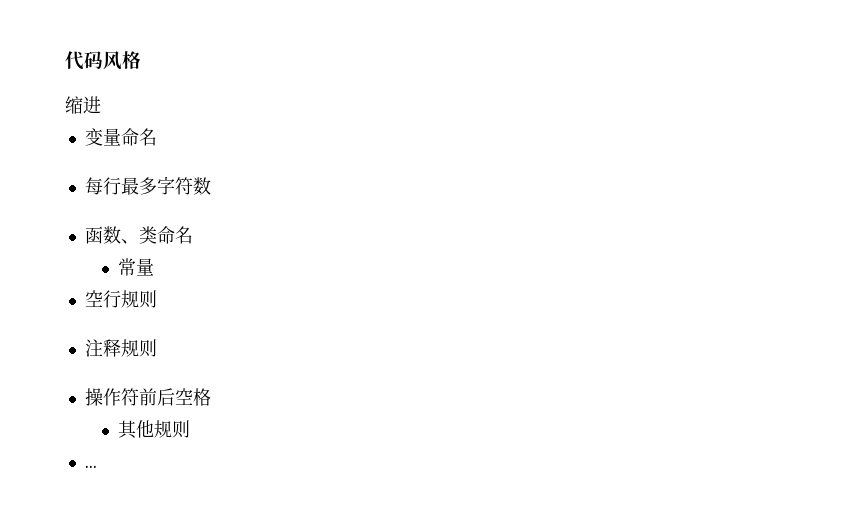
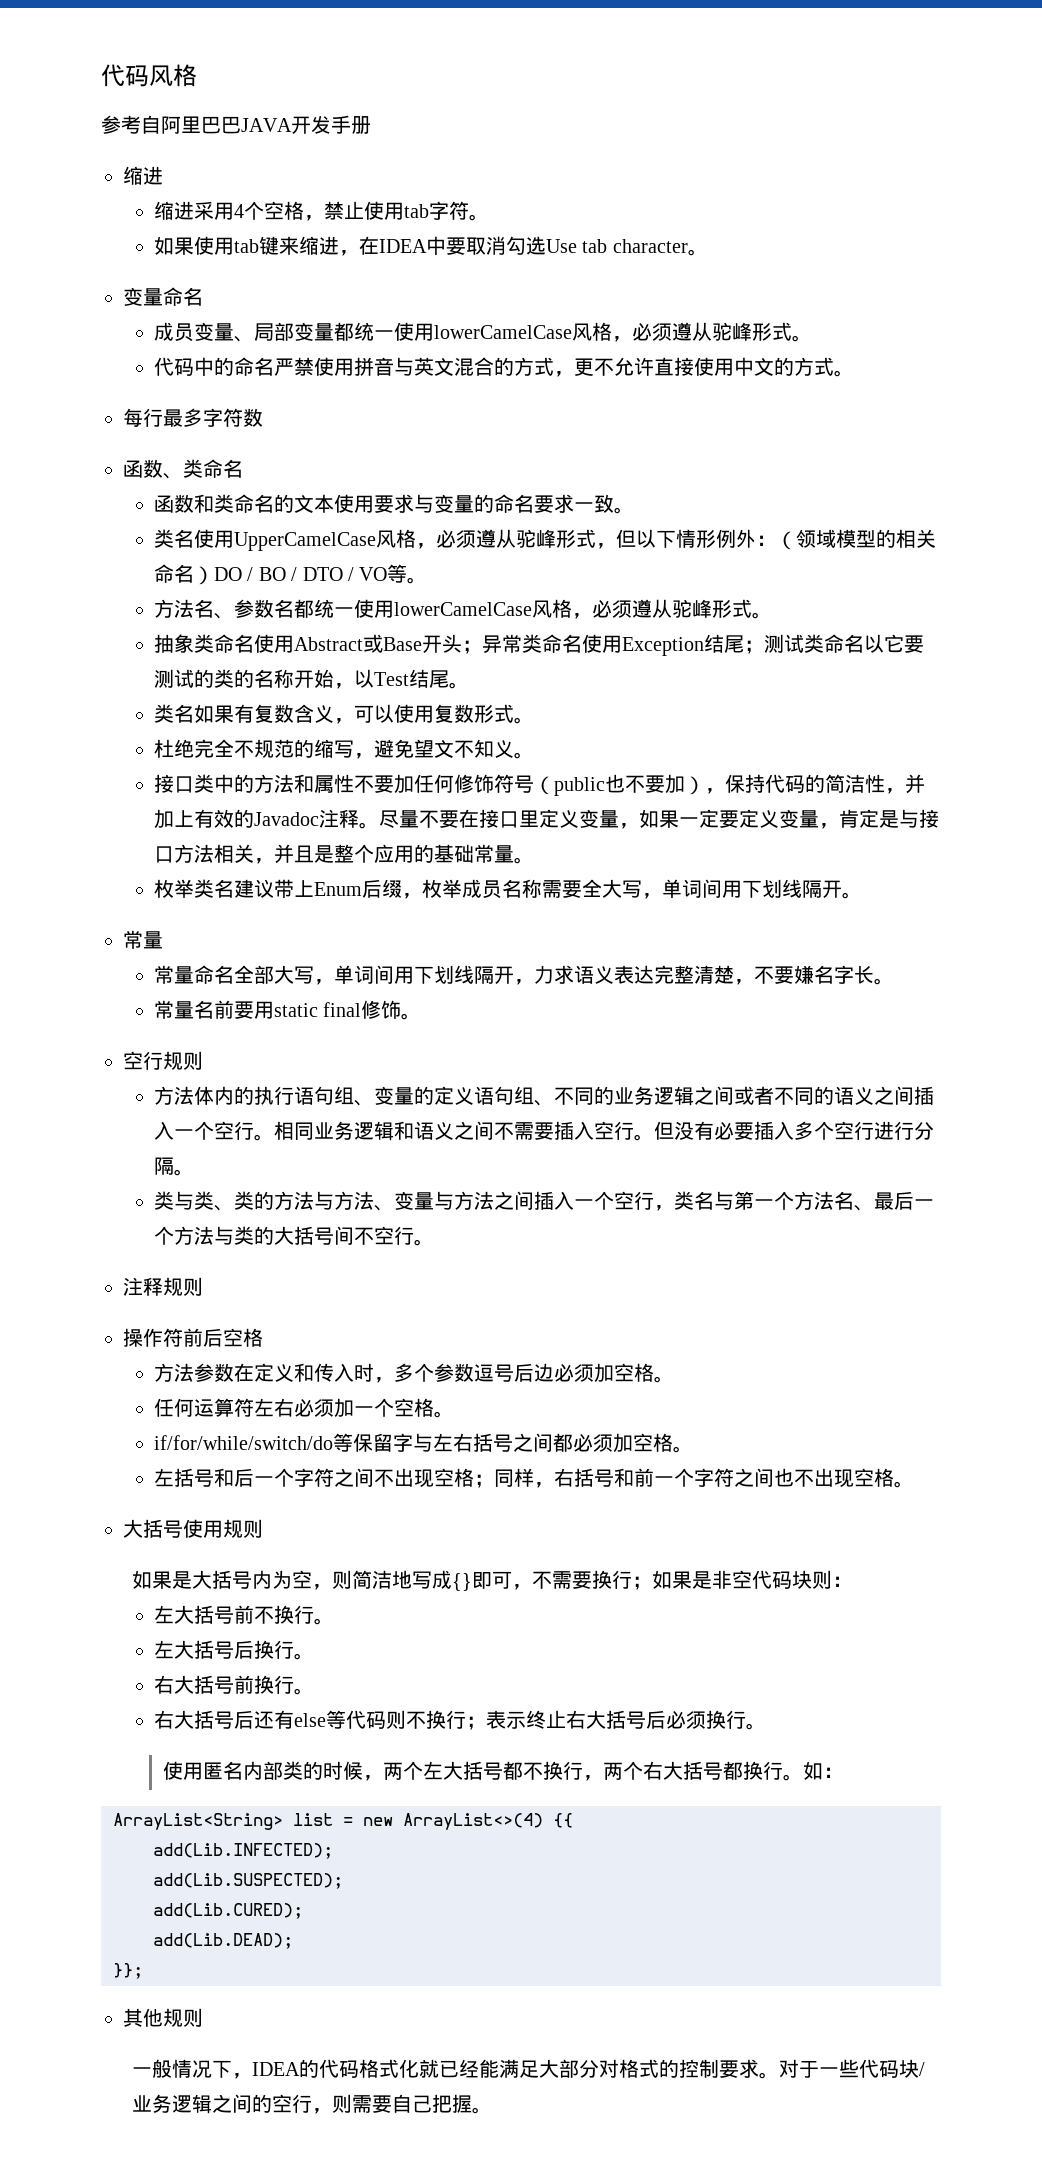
+ 参考自阿里巴巴JAVA开发手册
  缩进
+ 缩进采用4个空格，禁止使用tab字符。
+ 如果使用tab键来缩进，在IDEA中要取消勾选Use tab character。
  变量命名
+ 成员变量、局部变量都统一使用lowerCamelCase风格，必须遵从驼峰形式。
+ 代码中的命名严禁使用拼音与英文混合的方式，更不允许直接使用中文的方式。
+ 函数和类命名的文本使用要求与变量的命名要求一致。
+ 类名使用UpperCamelCase风格，必须遵从驼峰形式，但以下情形例外：（领域模型的相关命名）DO / BO / DTO / VO等。
+ 方法名、参数名都统一使用lowerCamelCase风格，必须遵从驼峰形式。
+ 抽象类命名使用Abstract或Base开头；异常类命名使用Exception结尾；测试类命名以它要测试的类的名称开始，以Test结尾。
+ 类名如果有复数含义，可以使用复数形式。
+ 杜绝完全不规范的缩写，避免望文不知义。
+ 接口类中的方法和属性不要加任何修饰符号（public也不要加），保持代码的简洁性，并加上有效的Javadoc注释。尽量不要在接口里定义变量，如果一定要定义变量，肯定是与接口方法相关，并且是整个应用的基础常量。
+ 枚举类名建议带上Enum后缀，枚举成员名称需要全大写，单词间用下划线隔开。
  常量
+ 常量命名全部大写，单词间用下划线隔开，力求语义表达完整清楚，不要嫌名字长。
+ 常量名前要用static final修饰。
  空行规则
+ 方法体内的执行语句组、变量的定义语句组、不同的业务逻辑之间或者不同的语义之间插入一个空行。相同业务逻辑和语义之间不需要插入空行。但没有必要插入多个空行进行分隔。
+ 类与类、类的方法与方法、变量与方法之间插入一个空行，类名与第一个方法名、最后一个方法与类的大括号间不空行。
+ 方法参数在定义和传入时，多个参数逗号后边必须加空格。
+ 任何运算符左右必须加一个空格。
+ if/for/while/switch/do等保留字与左右括号之间都必须加空格。
+ 左括号和后一个字符之间不出现空格；同样，右括号和前一个字符之间也不出现空格。
+ 大括号使用规则
+ 如果是大括号内为空，则简洁地写成{}即可，不需要换行；如果是非空代码块则：
+ 左大括号前不换行。
+ 左大括号后换行。
+ 右大括号前换行。
+ 右大括号后还有else等代码则不换行；表示终止右大括号后必须换行。
+ 使用匿名内部类的时候，两个左大括号都不换行，两个右大括号都换行。如：
+ ArrayList<String> list = new ArrayList<>(4) {{
+ add(Lib.INFECTED);
+ add(Lib.SUSPECTED);
+ add(Lib.CURED);
+ add(Lib.DEAD);
+ }};
  其他规则
- ...
+ 一般情况下，IDEA的代码格式化就已经能满足大部分对格式的控制要求。对于一些代码块/业务逻辑之间的空行，则需要自己把握。

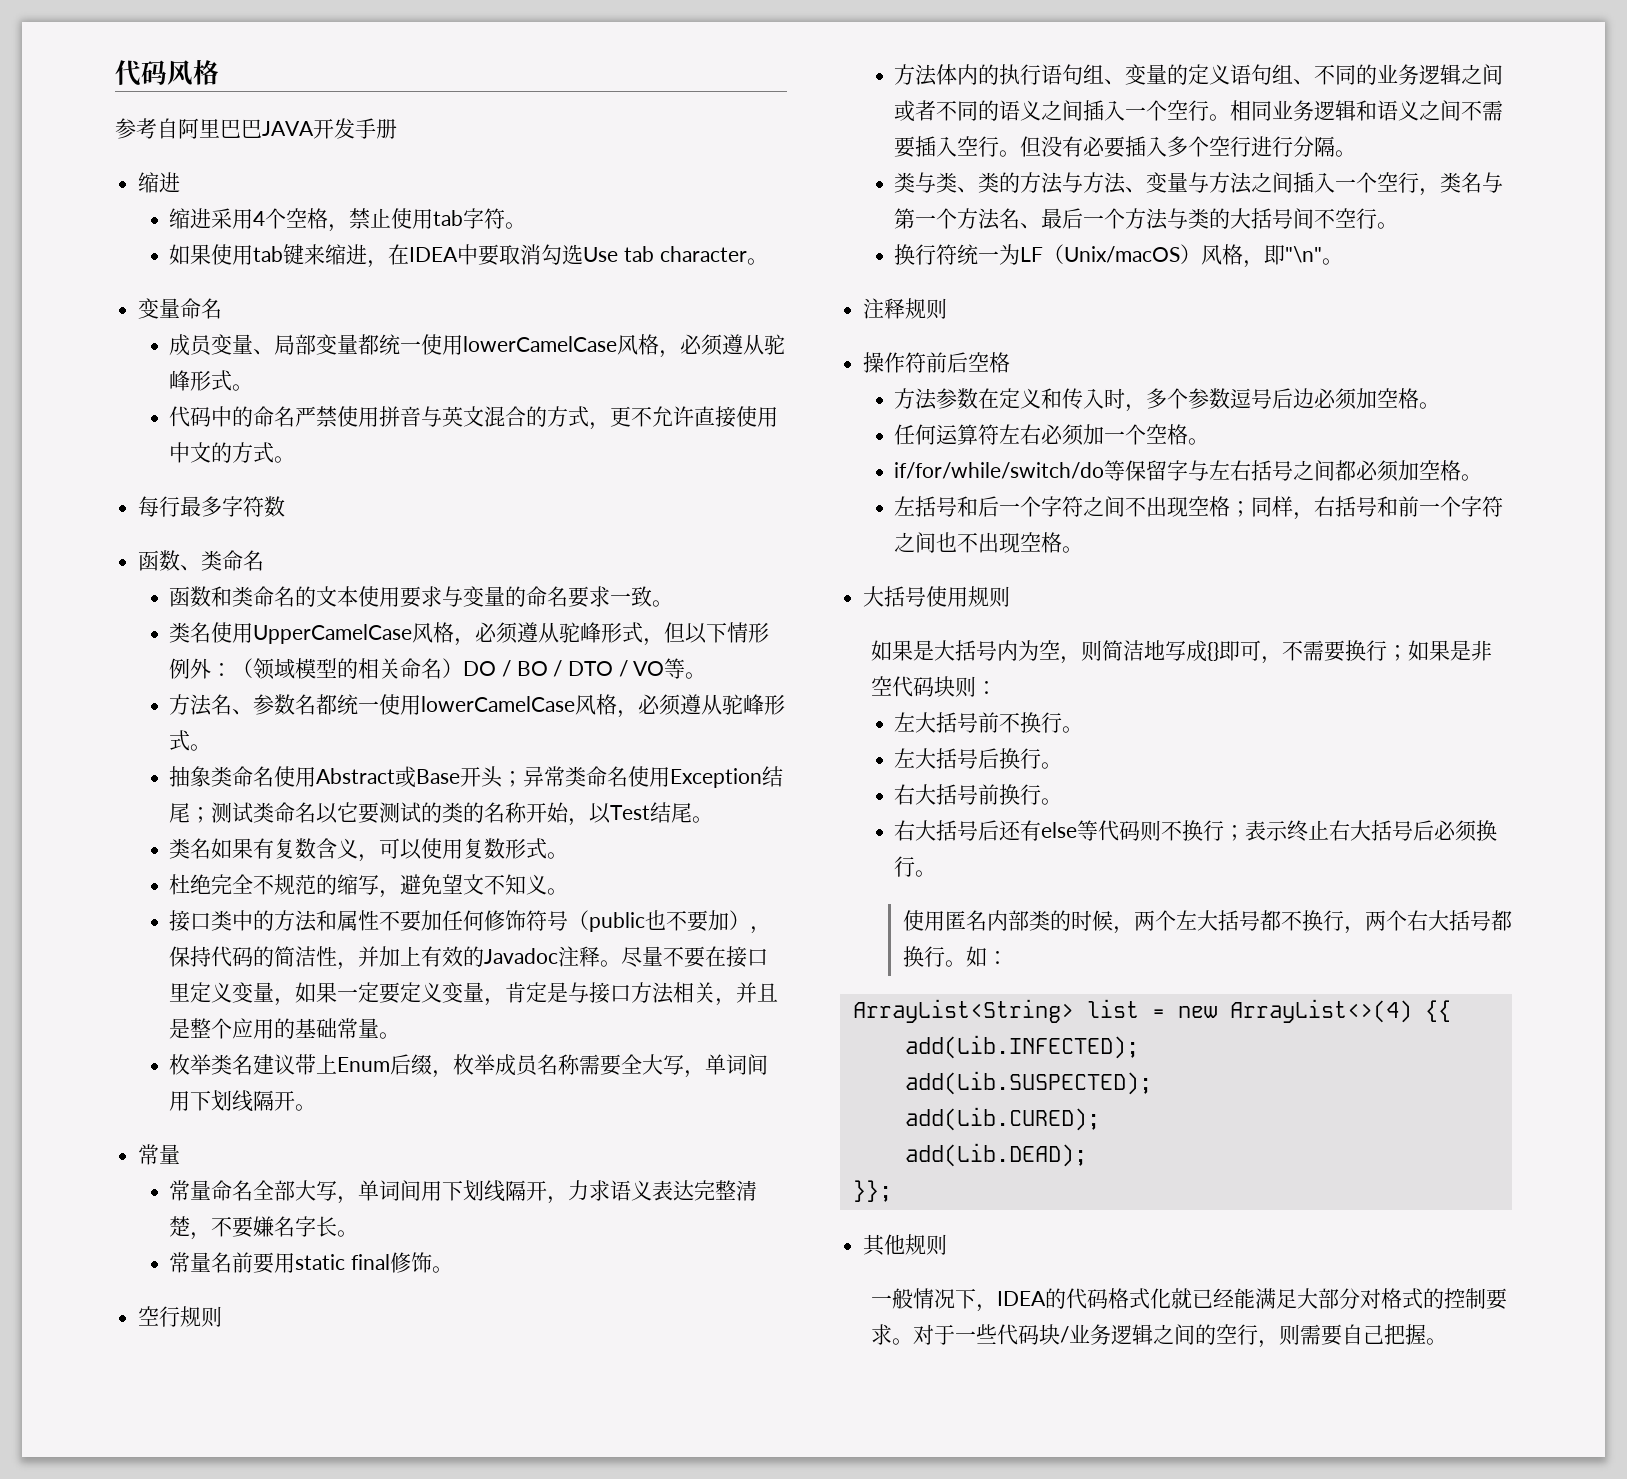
+ 换行符统一为LF（Unix/macOS）风格，即"\n"。

